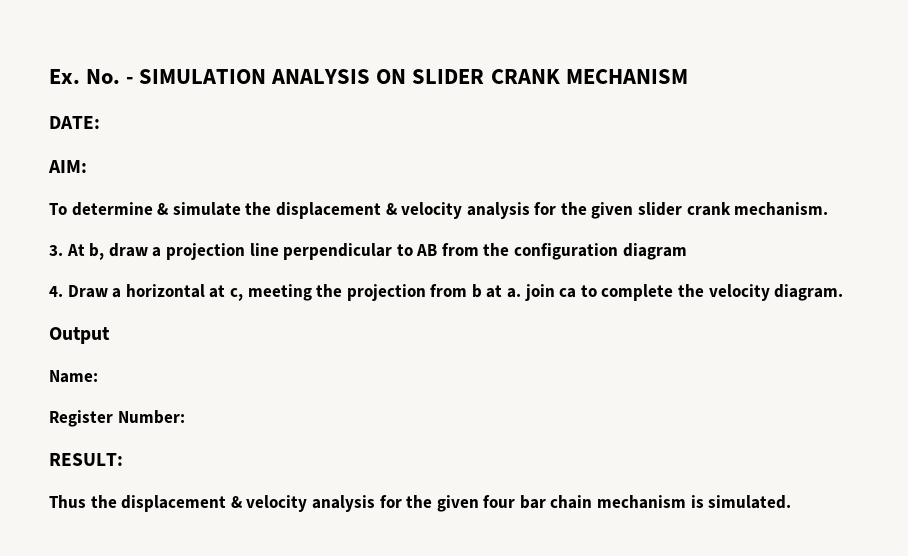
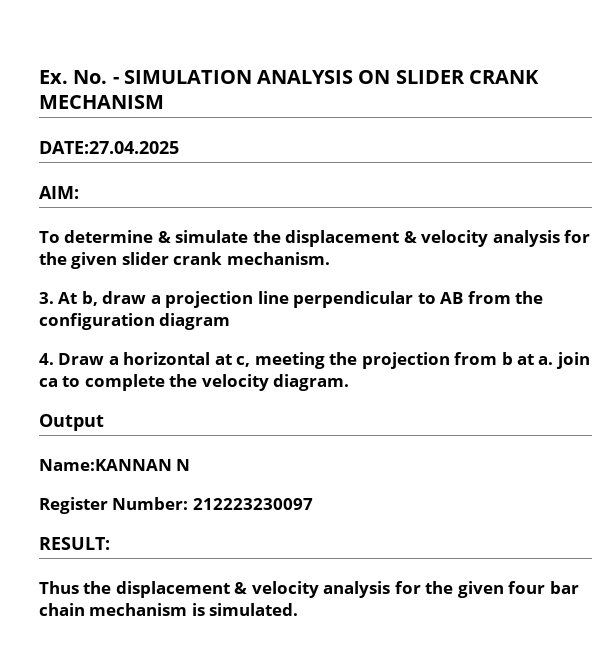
- DATE:
+ DATE:27.04.2025
- Name:
+ Name:KANNAN N
- Register Number:
+ Register Number: 212223230097

